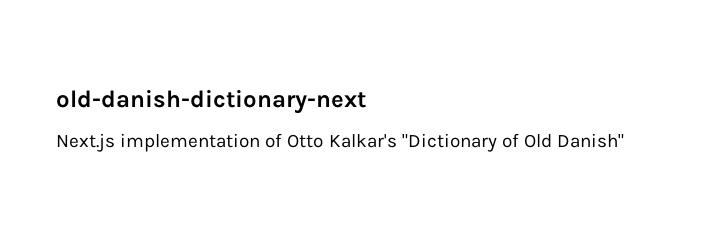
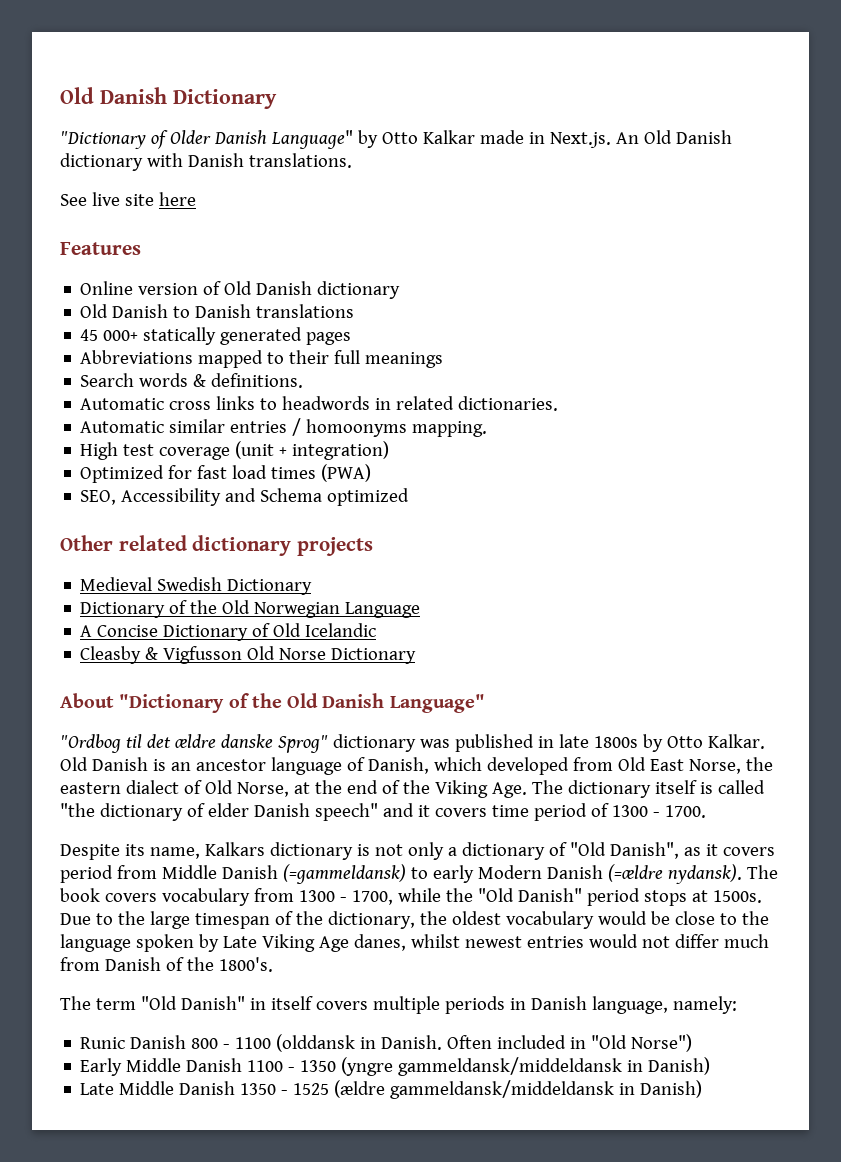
- old-danish-dictionary-next
- Next.js implementation of Otto Kalkar's "Dictionary of Old Danish"
+ Old Danish Dictionary
+ "Dictionary of Older Danish Language" by Otto Kalkar made in Next.js. An Old Danish dictionary with Danish translations.
+ See live site here
+ Features
+ Online version of Old Danish dictionary
+ Old Danish to Danish translations
+ 45 000+ statically generated pages
+ Abbreviations mapped to their full meanings
+ Search words & definitions.
+ Automatic cross links to headwords in related dictionaries.
+ Automatic similar entries / homoonyms mapping.
+ High test coverage (unit + integration)
+ Optimized for fast load times (PWA)
+ SEO, Accessibility and Schema optimized
+ Other related dictionary projects
+ Medieval Swedish Dictionary
+ Dictionary of the Old Norwegian Language
+ A Concise Dictionary of Old Icelandic
+ Cleasby & Vigfusson Old Norse Dictionary
+ About "Dictionary of the Old Danish Language"
+ "Ordbog til det ældre danske Sprog" dictionary was published in late 1800s by Otto Kalkar. Old Danish is an ancestor language of Danish, which developed from Old East Norse, the eastern dialect of Old Norse, at the end of the Viking Age. The dictionary itself is called "the dictionary of elder Danish speech" and it covers time period of 1300 - 1700.
+ Despite its name, Kalkars dictionary is not only a dictionary of "Old Danish", as it covers period from Middle Danish (=gammeldansk) to early Modern Danish (=ældre nydansk). The book covers vocabulary from 1300 - 1700, while the "Old Danish" period stops at 1500s. Due to the large timespan of the dictionary, the oldest vocabulary would be close to the language spoken by Late Viking Age danes, whilst newest entries would not differ much from Danish of the 1800's.
+ The term "Old Danish" in itself covers multiple periods in Danish language, namely:
+ Runic Danish 800 - 1100 (olddansk in Danish. Often included in "Old Norse")
+ Early Middle Danish 1100 - 1350 (yngre gammeldansk/middeldansk in Danish)
+ Late Middle Danish 1350 - 1525 (ældre gammeldansk/middeldansk in Danish)

